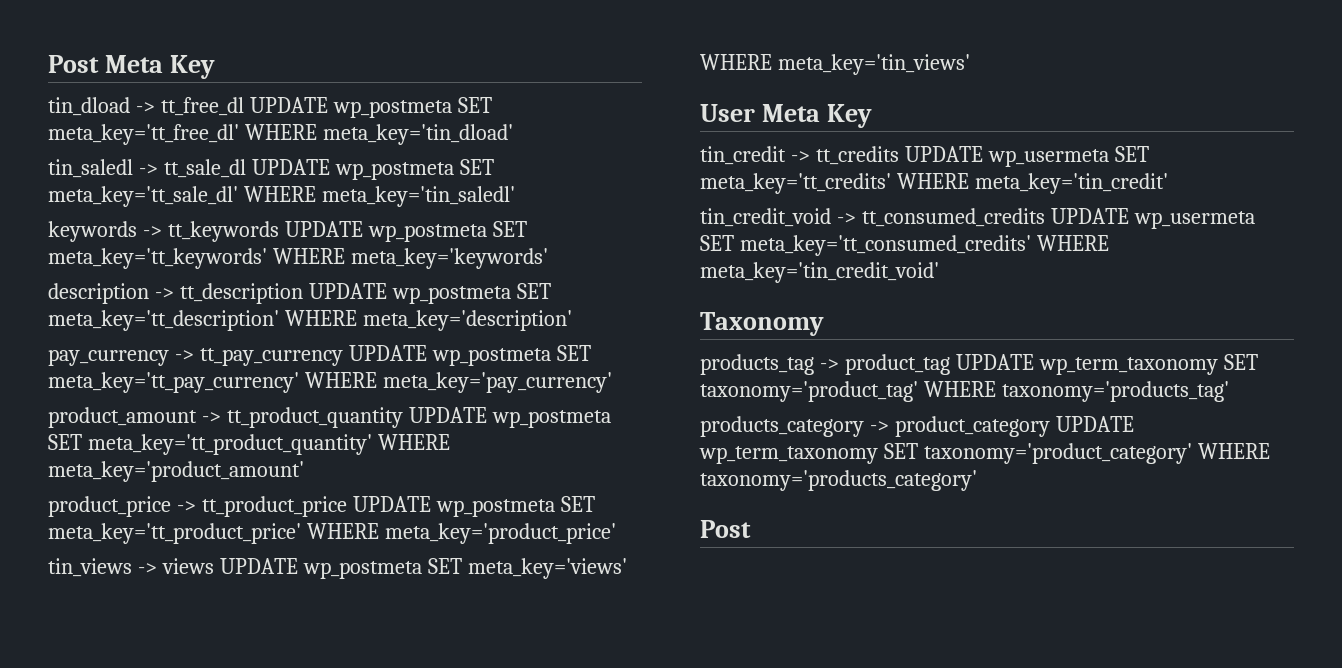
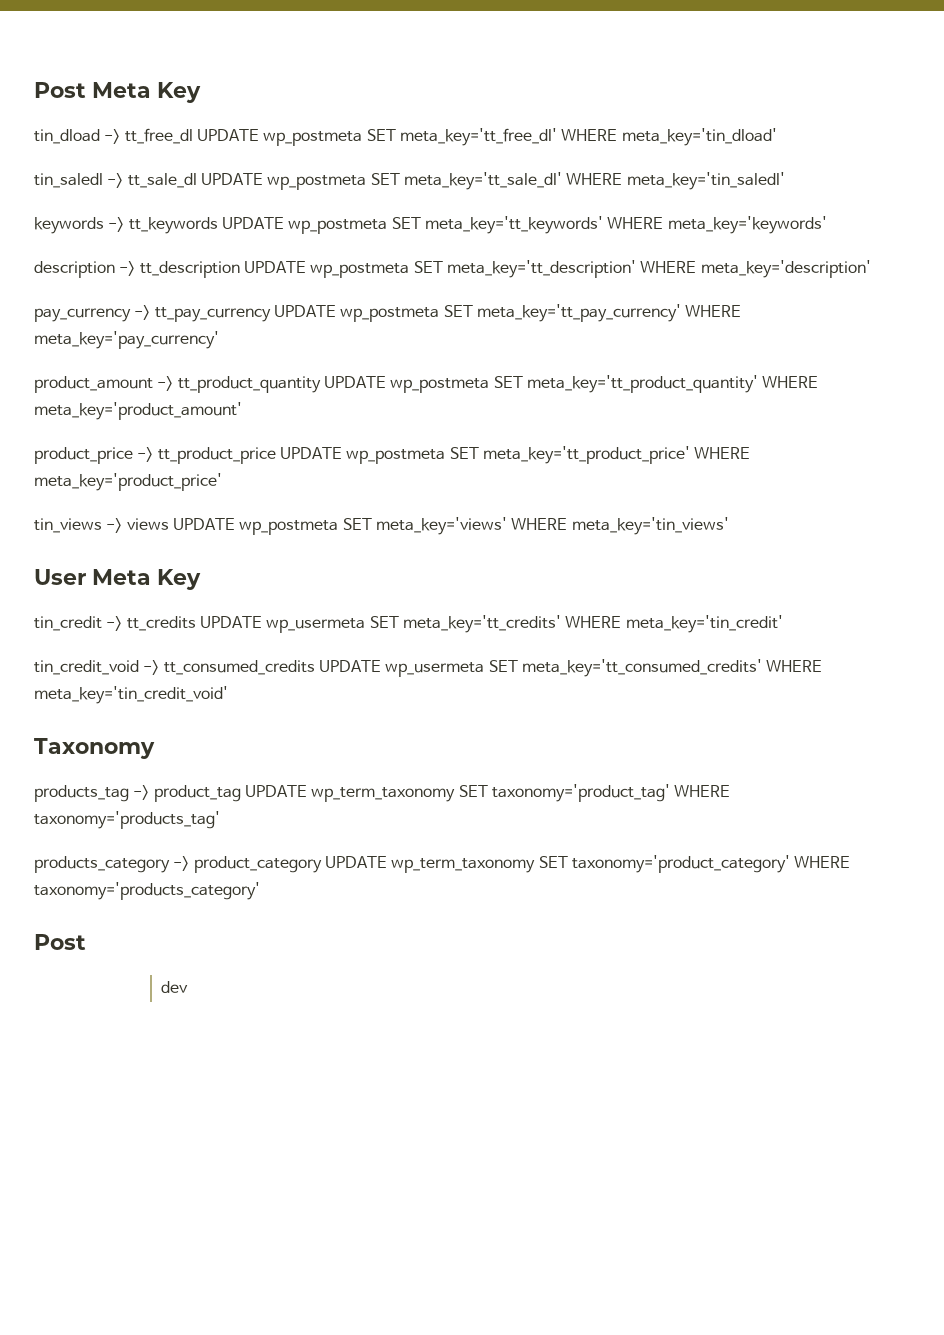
+ dev

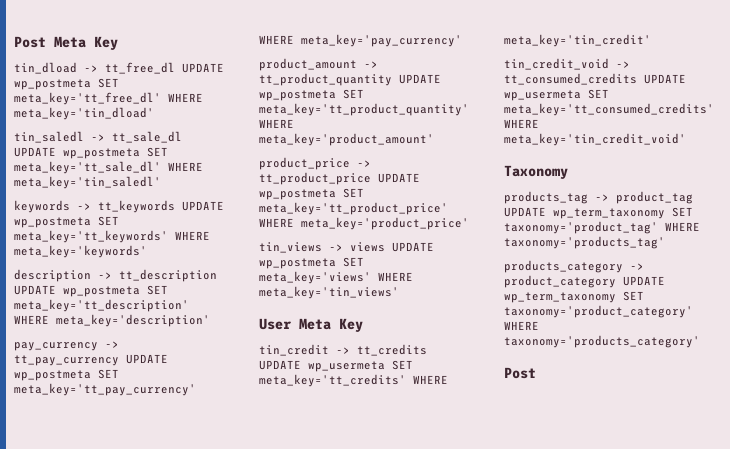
- dev

